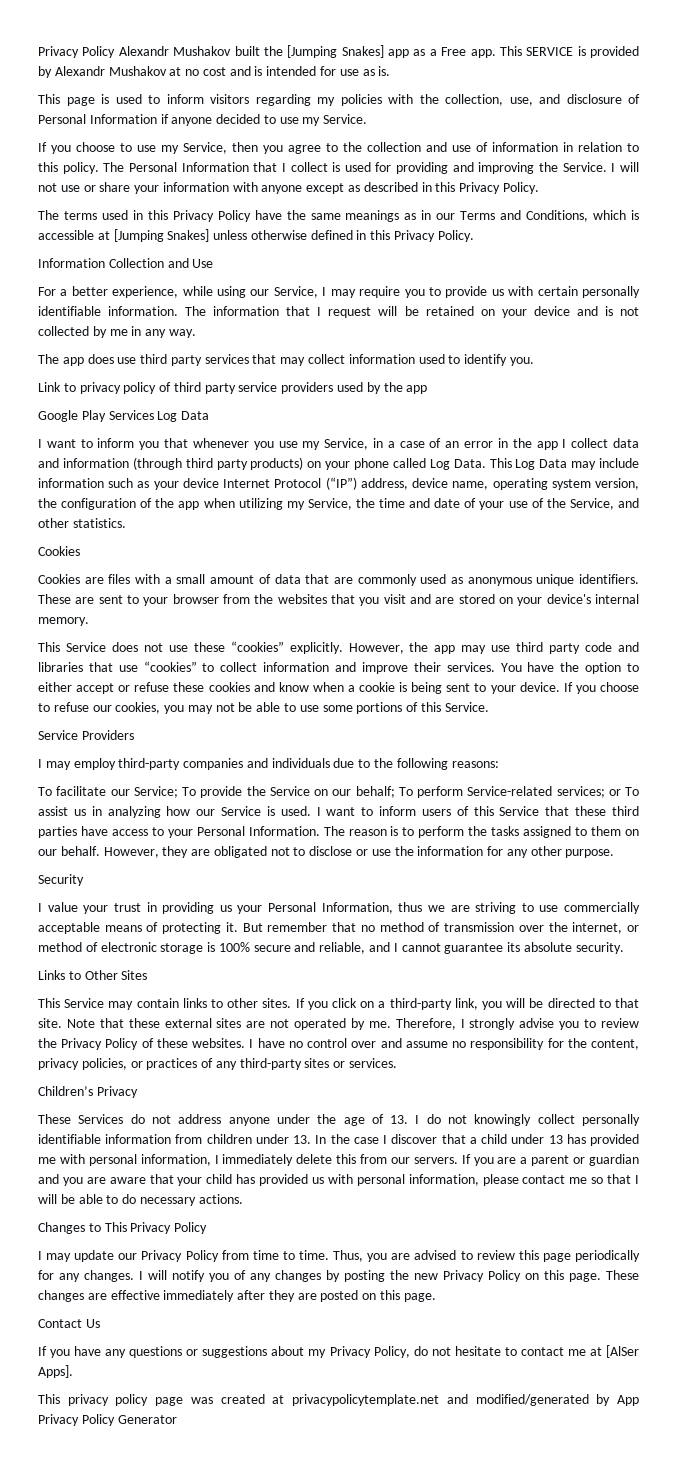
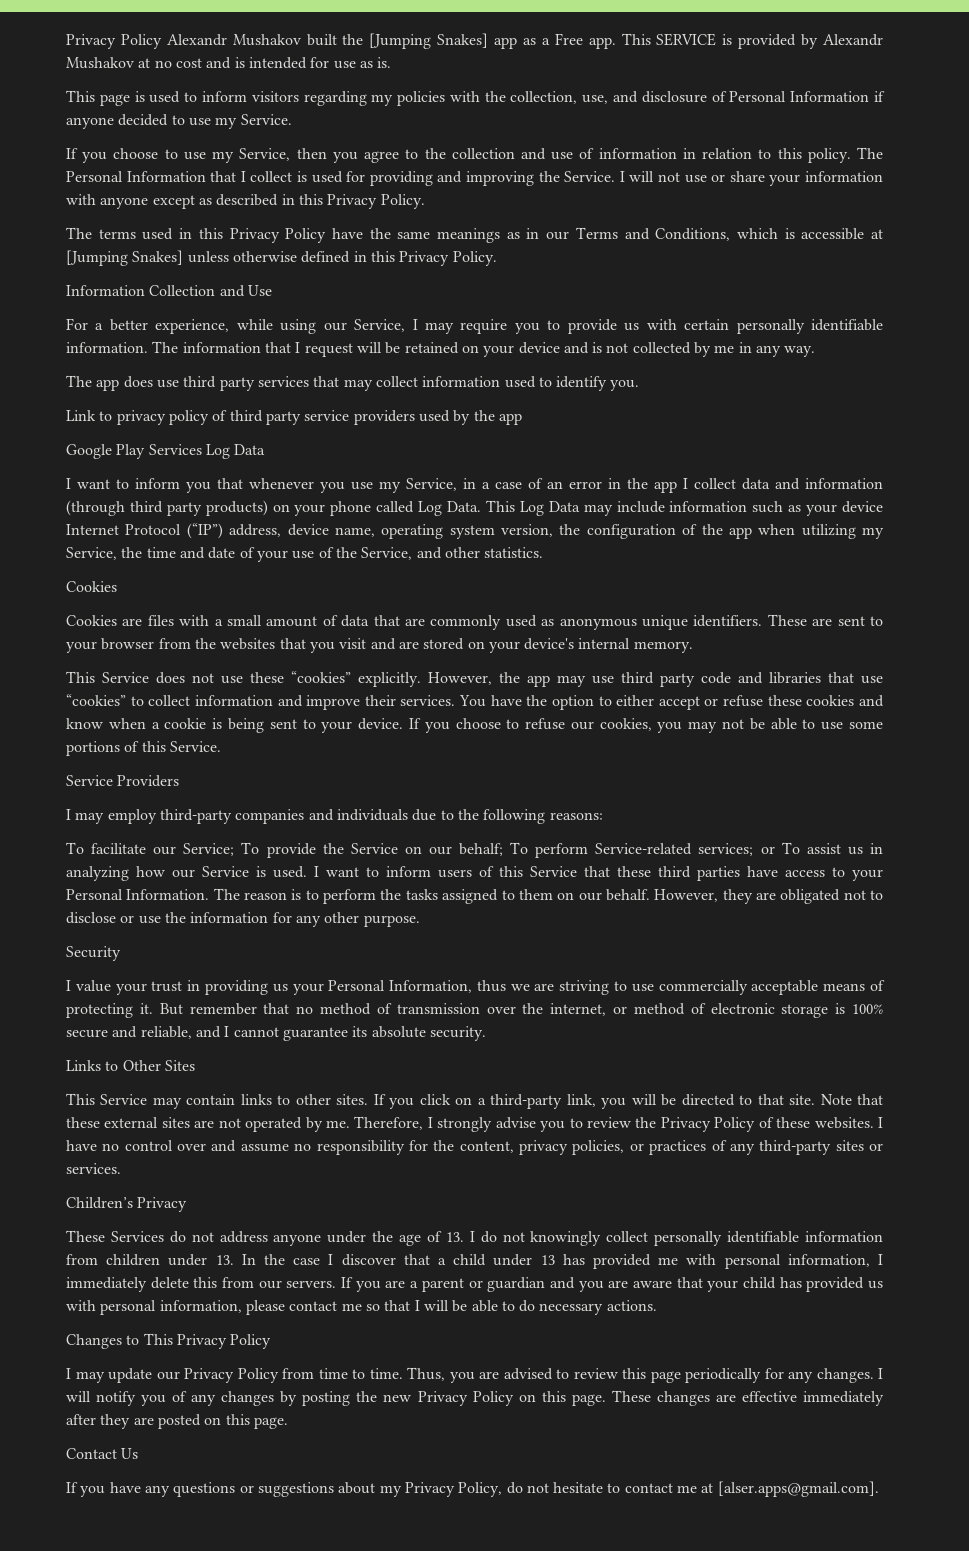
- If you have any questions or suggestions about my Privacy Policy, do not hesitate to contact me at [AlSer Apps].
- This privacy policy page was created at privacypolicytemplate.net and modified/generated by App Privacy Policy Generator
+ If you have any questions or suggestions about my Privacy Policy, do not hesitate to contact me at [alser.apps@gmail.com].

